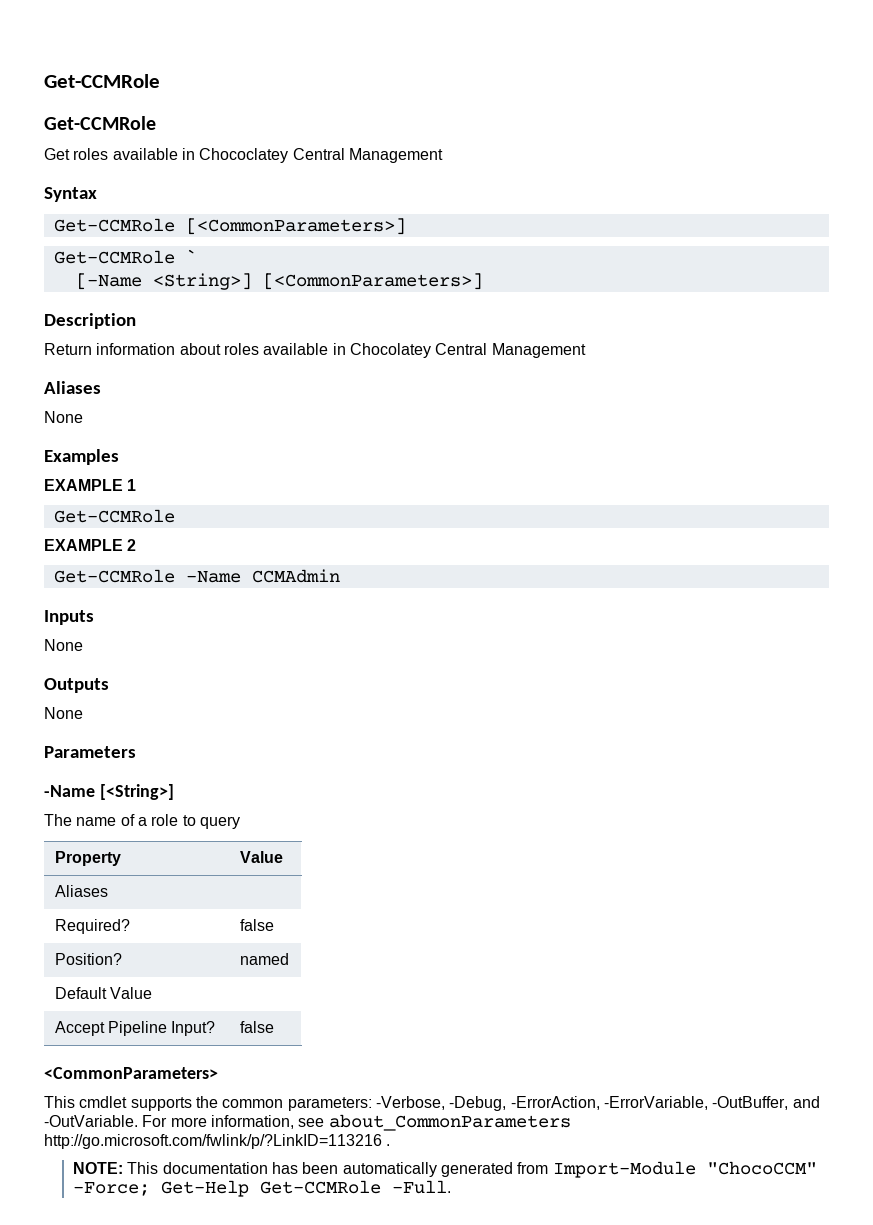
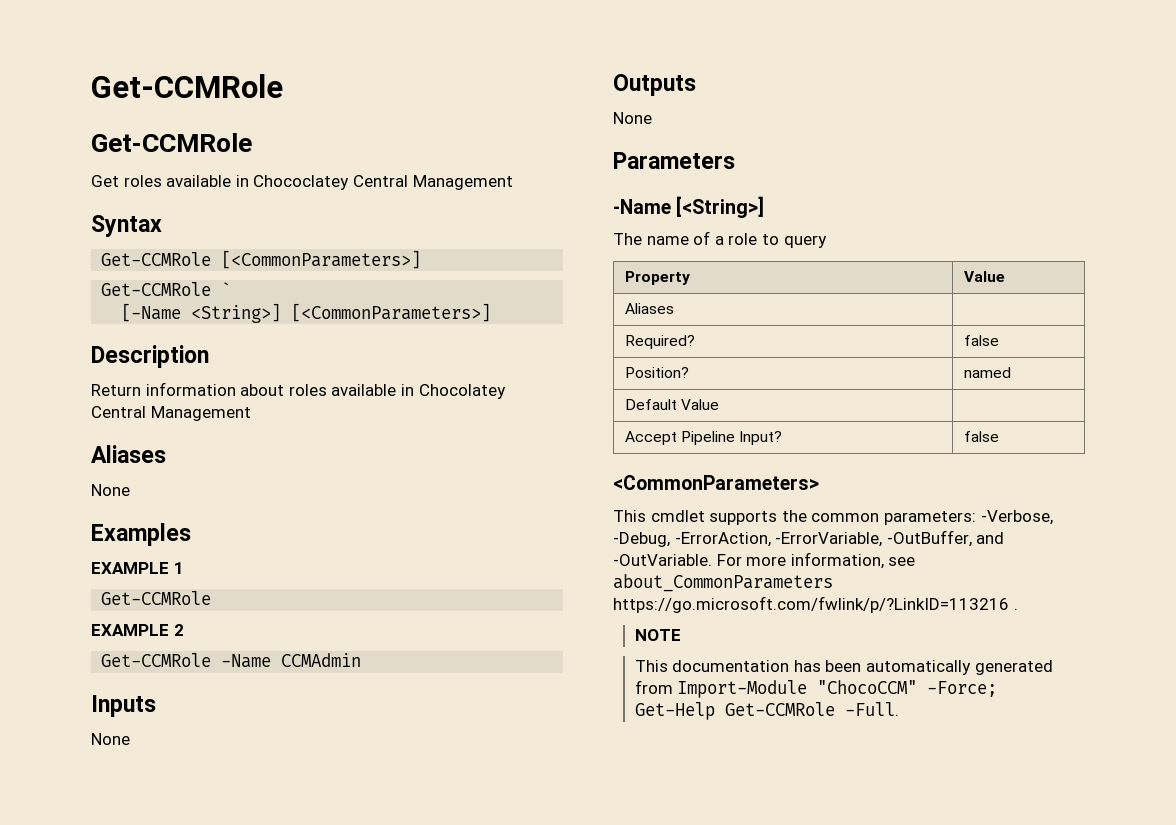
- For more information, see about_CommonParameters http://go.microsoft.com/fwlink/p/?LinkID=113216 .
+ For more information, see about_CommonParameters https://go.microsoft.com/fwlink/p/?LinkID=113216 .
- NOTE: This documentation has been automatically generated from Import-Module "ChocoCCM" -Force; Get-Help Get-CCMRole -Full.
+ NOTE
+ This documentation has been automatically generated from Import-Module "ChocoCCM" -Force; Get-Help Get-CCMRole -Full.

